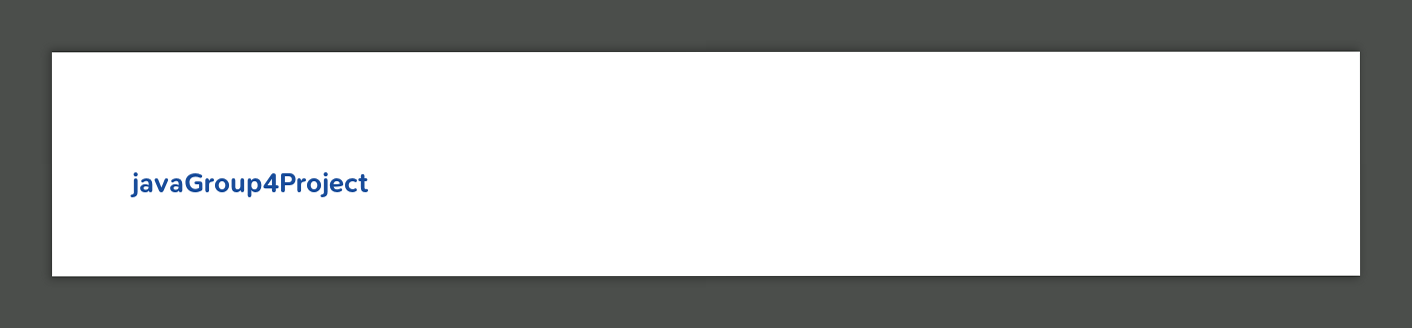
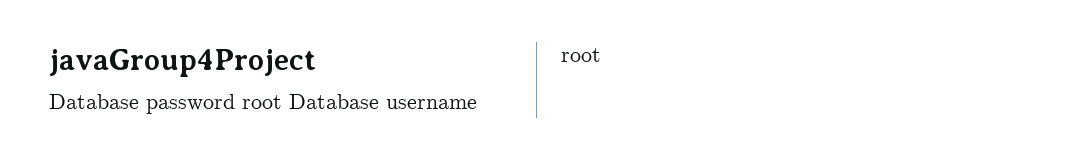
+ Database password root Database username root

